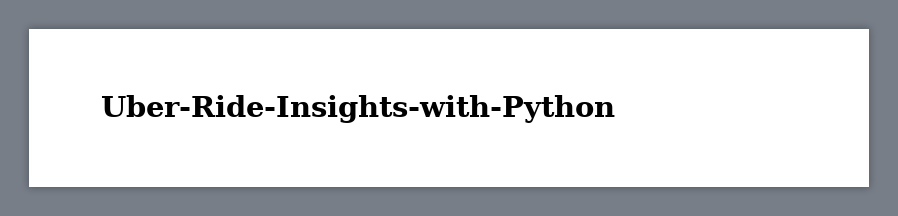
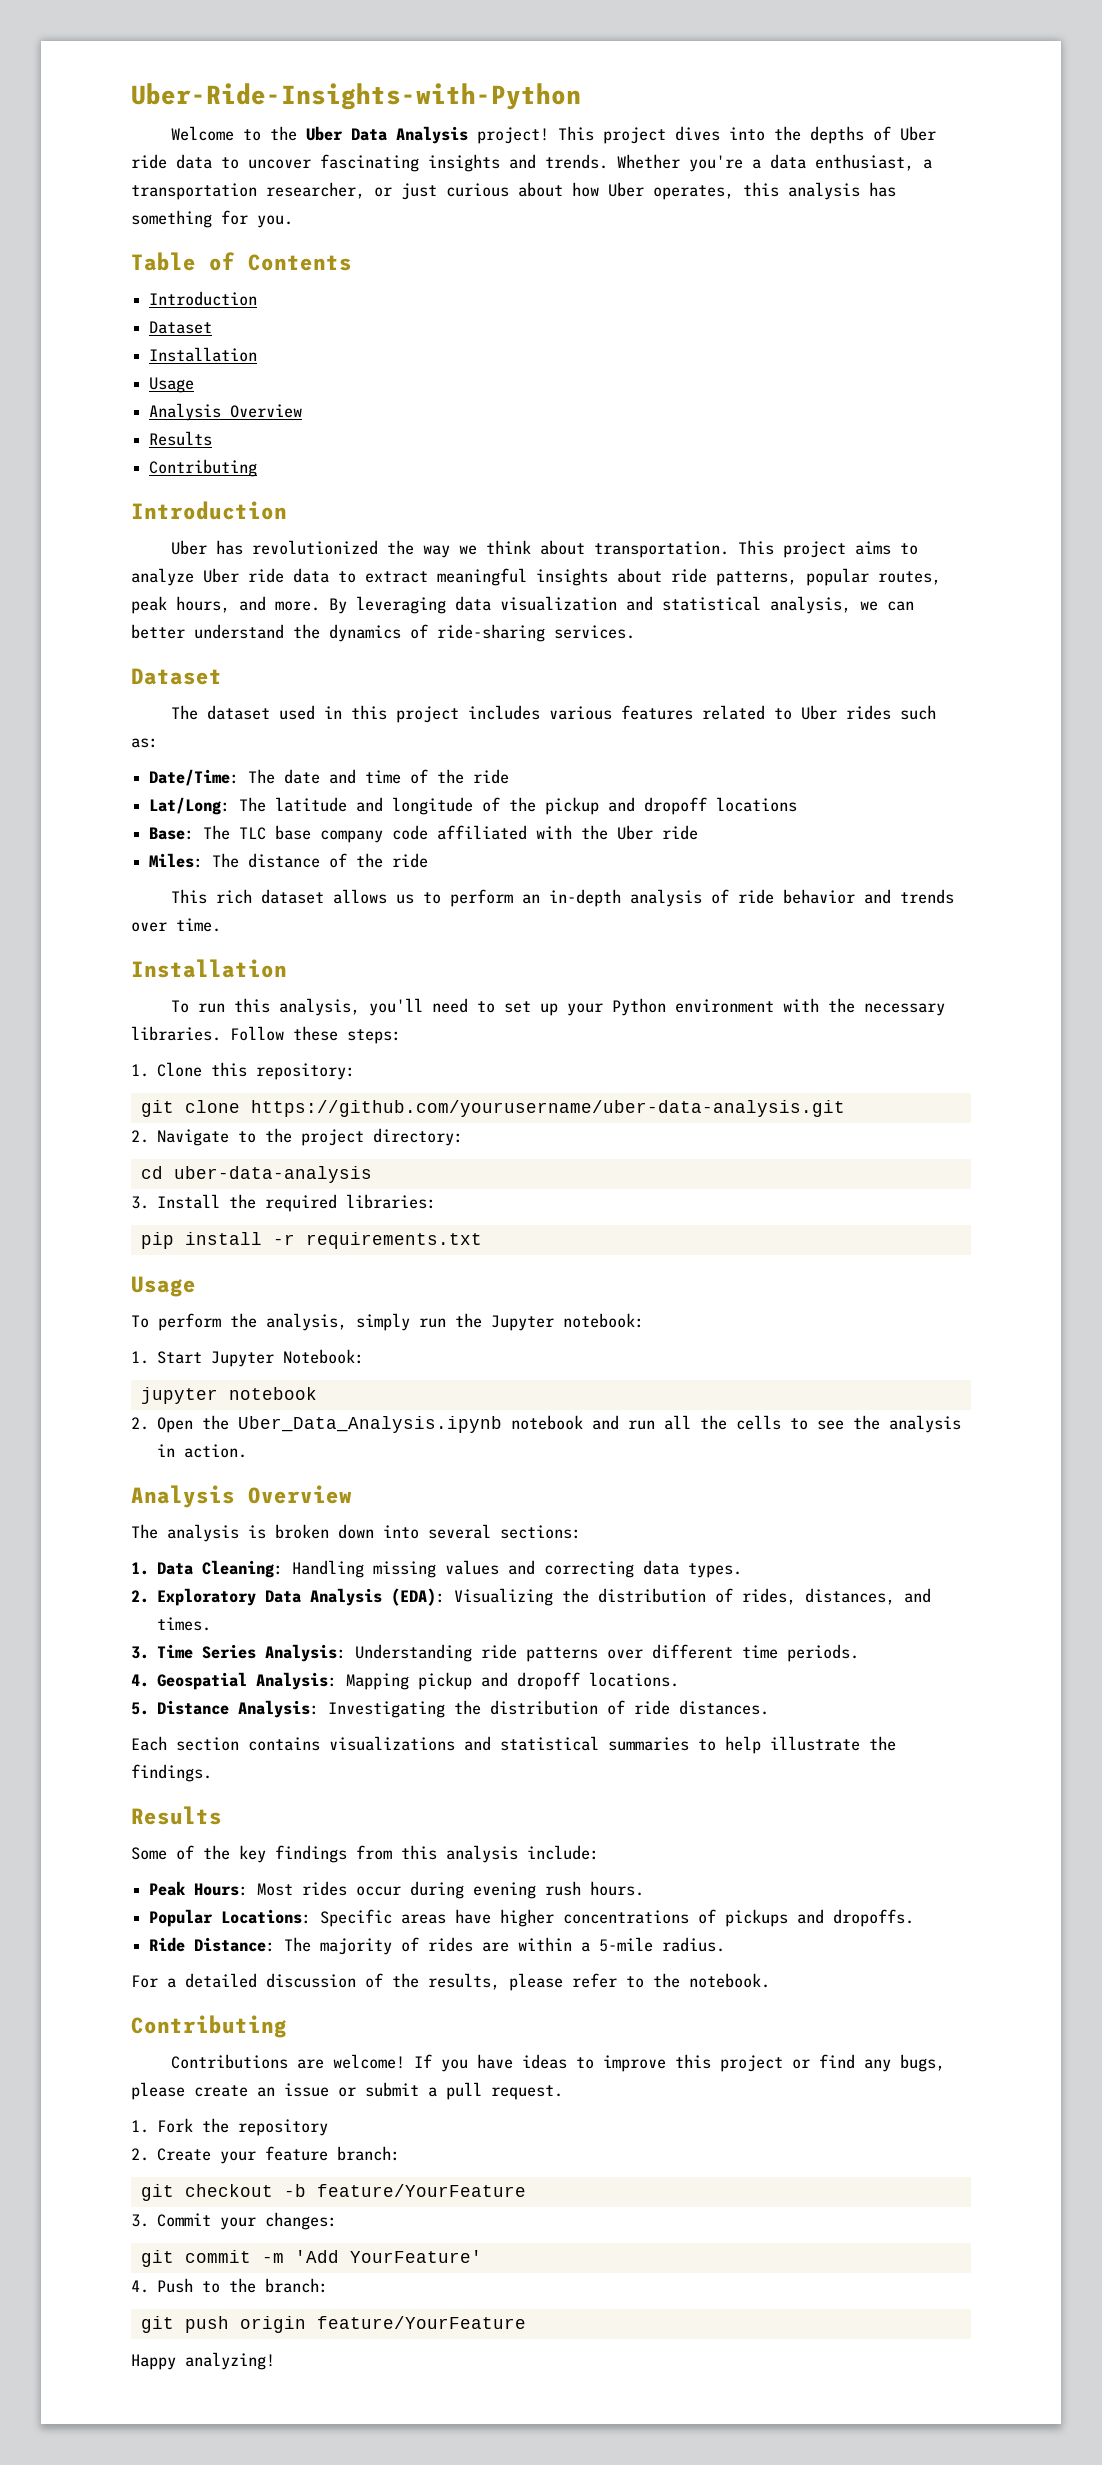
+ Welcome to the Uber Data Analysis project! This project dives into the depths of Uber ride data to uncover fascinating insights and trends. Whether you're a data enthusiast, a transportation researcher, or just curious about how Uber operates, this analysis has something for you.
+ Table of Contents
+ Introduction
+ Dataset
+ Installation
+ Usage
+ Analysis Overview
+ Results
+ Contributing
+ Introduction
+ Uber has revolutionized the way we think about transportation. This project aims to analyze Uber ride data to extract meaningful insights about ride patterns, popular routes, peak hours, and more. By leveraging data visualization and statistical analysis, we can better understand the dynamics of ride-sharing services.
+ Dataset
+ The dataset used in this project includes various features related to Uber rides such as:
+ Date/Time: The date and time of the ride
+ Lat/Long: The latitude and longitude of the pickup and dropoff locations
+ Base: The TLC base company code affiliated with the Uber ride
+ Miles: The distance of the ride
+ This rich dataset allows us to perform an in-depth analysis of ride behavior and trends over time.
+ Installation
+ To run this analysis, you'll need to set up your Python environment with the necessary libraries. Follow these steps:
+ 1. Clone this repository:
+ git clone https://github.com/yourusername/uber-data-analysis.git
+ 2. Navigate to the project directory:
+ cd uber-data-analysis
+ 3. Install the required libraries:
+ pip install -r requirements.txt
+ Usage
+ To perform the analysis, simply run the Jupyter notebook:
+ 1. Start Jupyter Notebook:
+ jupyter notebook
+ 2. Open the Uber_Data_Analysis.ipynb notebook and run all the cells to see the analysis in action.
+ Analysis Overview
+ The analysis is broken down into several sections:
+ 1. Data Cleaning: Handling missing values and correcting data types.
+ 2. Exploratory Data Analysis (EDA): Visualizing the distribution of rides, distances, and times.
+ 3. Time Series Analysis: Understanding ride patterns over different time periods.
+ 4. Geospatial Analysis: Mapping pickup and dropoff locations.
+ 5. Distance Analysis: Investigating the distribution of ride distances.
+ Each section contains visualizations and statistical summaries to help illustrate the findings.
+ Results
+ Some of the key findings from this analysis include:
+ Peak Hours: Most rides occur during evening rush hours.
+ Popular Locations: Specific areas have higher concentrations of pickups and dropoffs.
+ Ride Distance: The majority of rides are within a 5-mile radius.
+ For a detailed discussion of the results, please refer to the notebook.
+ Contributing
+ Contributions are welcome! If you have ideas to improve this project or find any bugs, please create an issue or submit a pull request.
+ 1. Fork the repository
+ 2. Create your feature branch:
+ git checkout -b feature/YourFeature
+ 3. Commit your changes:
+ git commit -m 'Add YourFeature'
+ 4. Push to the branch:
+ git push origin feature/YourFeature
+ Happy analyzing!

